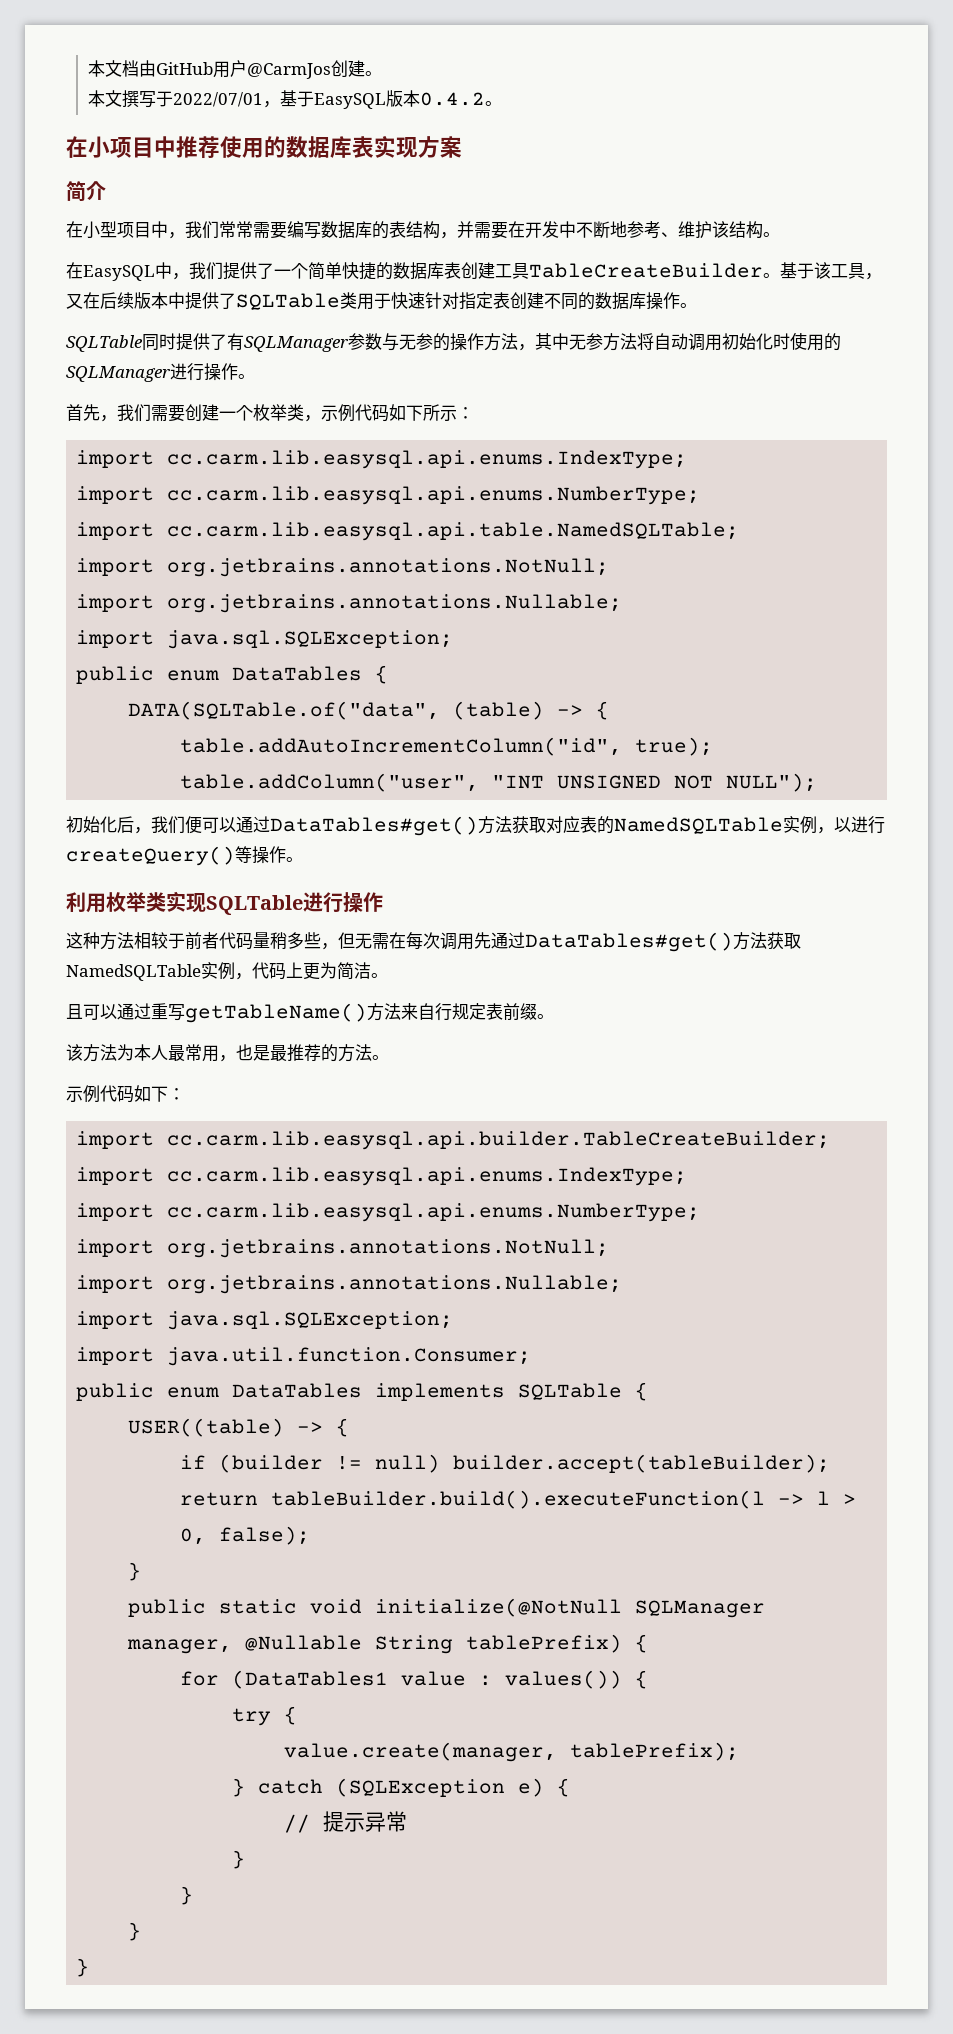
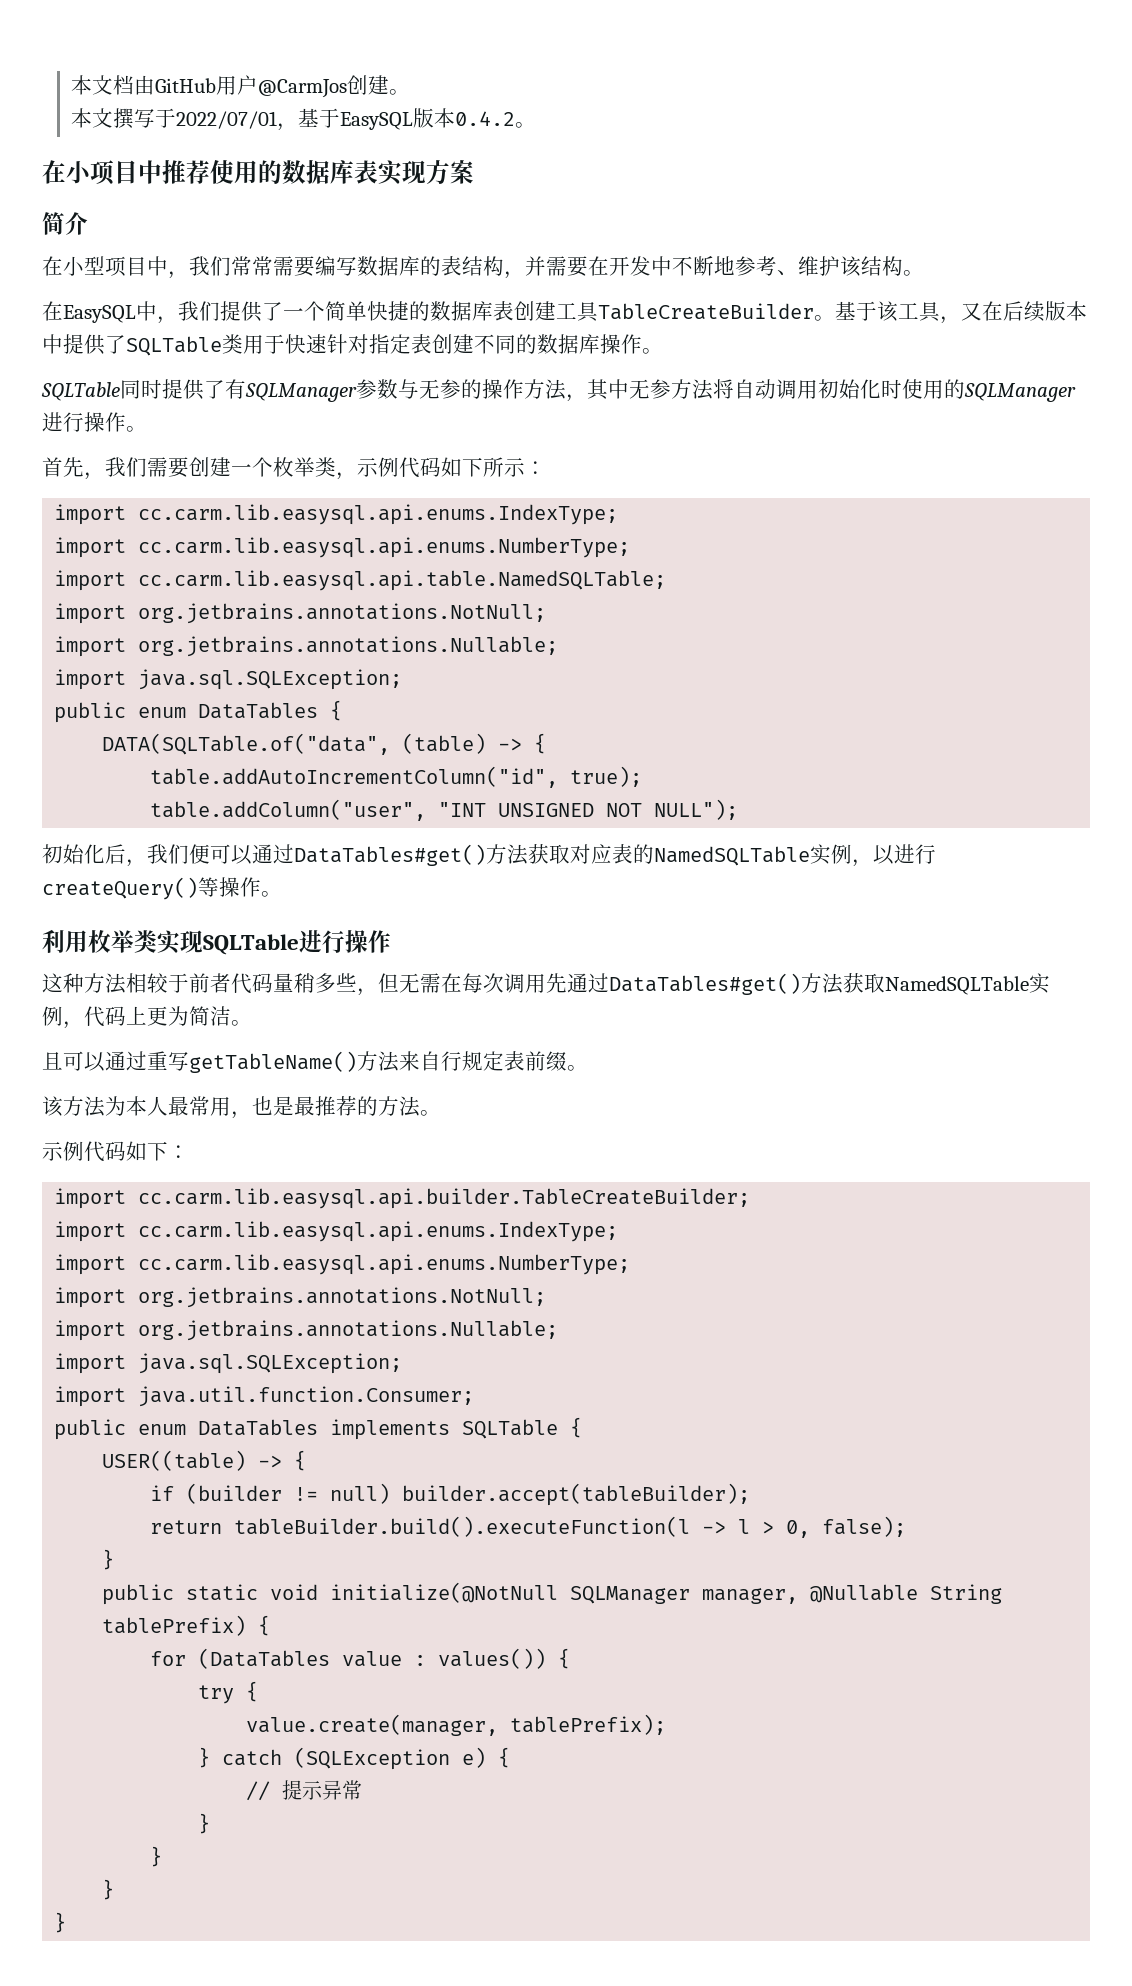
- for (DataTables1 value : values()) {
+ for (DataTables value : values()) {

